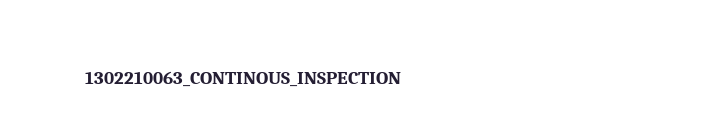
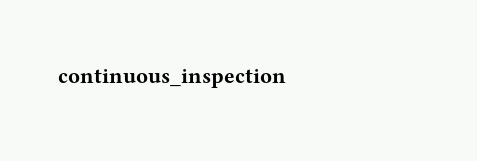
- 1302210063_CONTINOUS_INSPECTION
+ continuous_inspection

